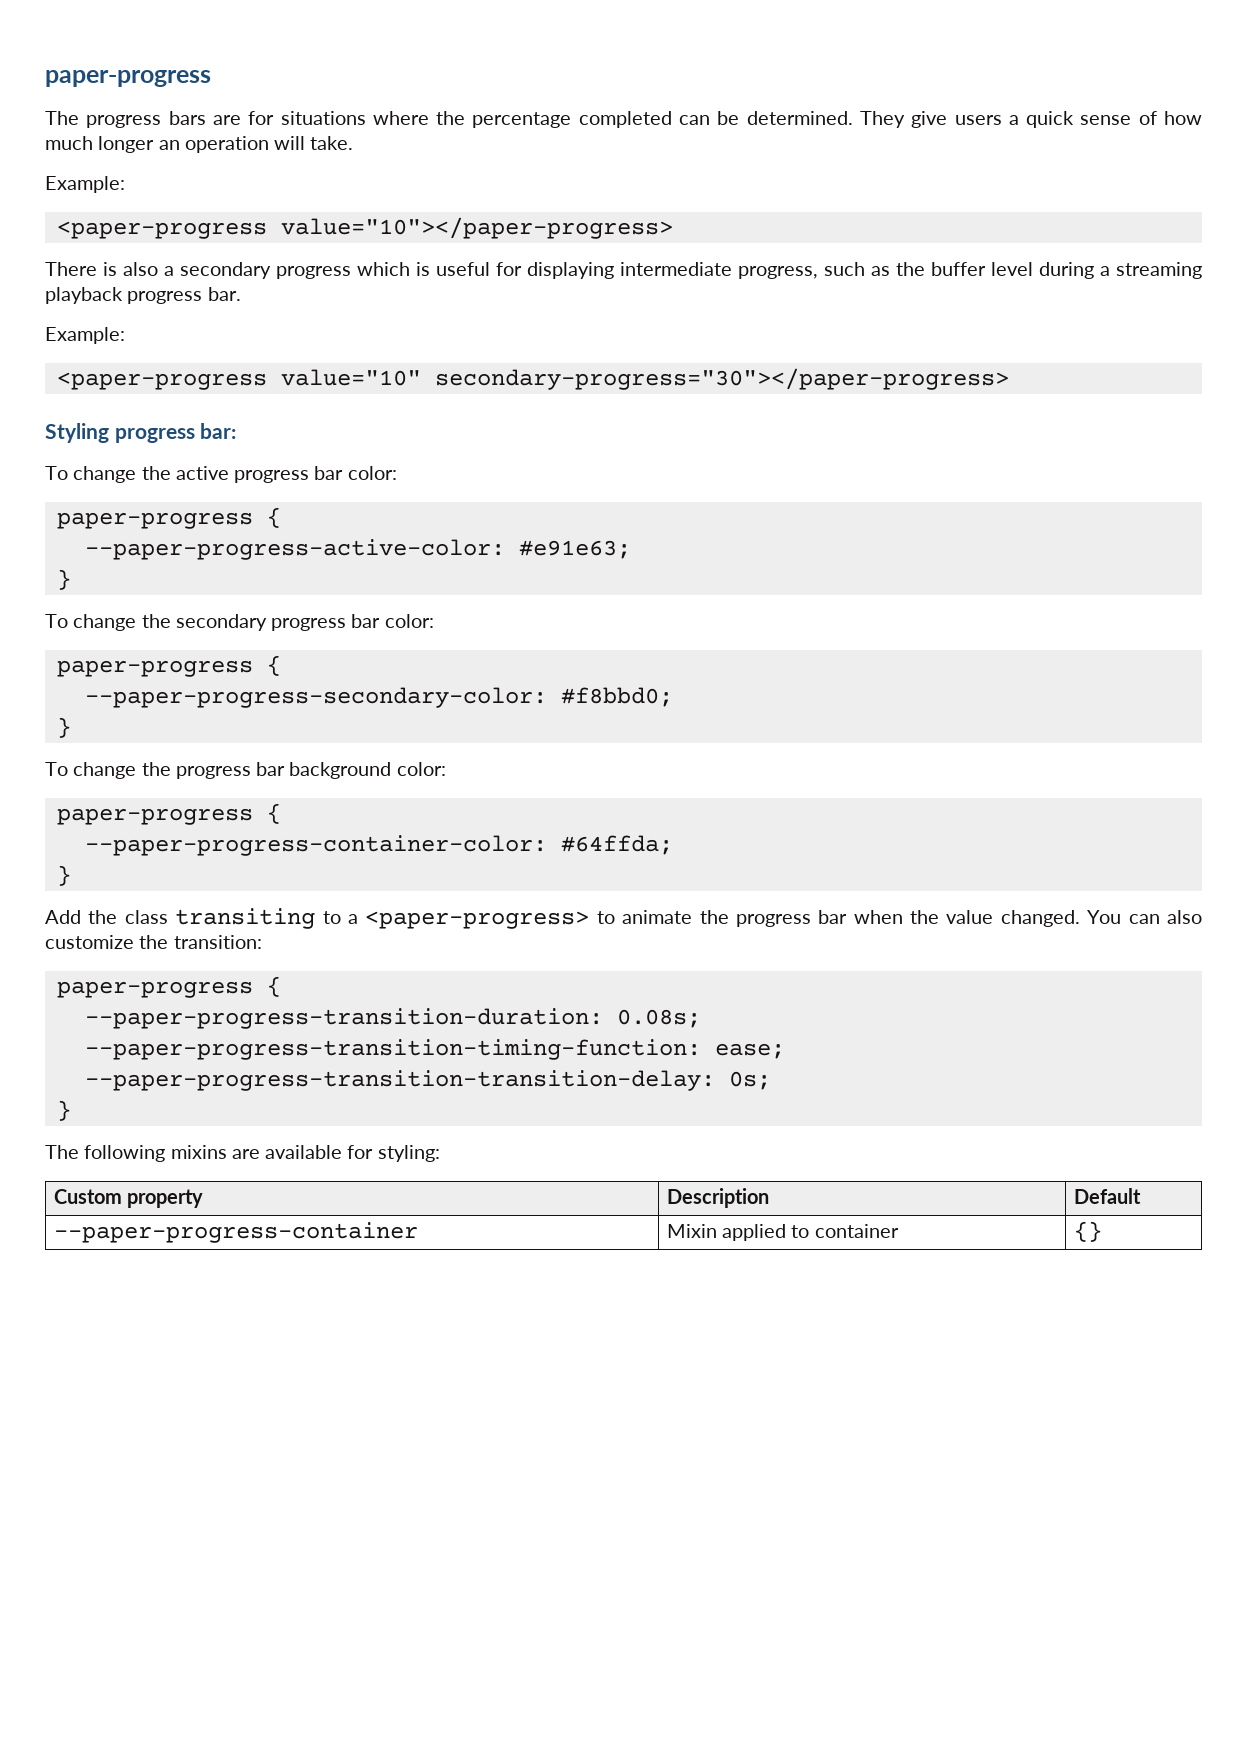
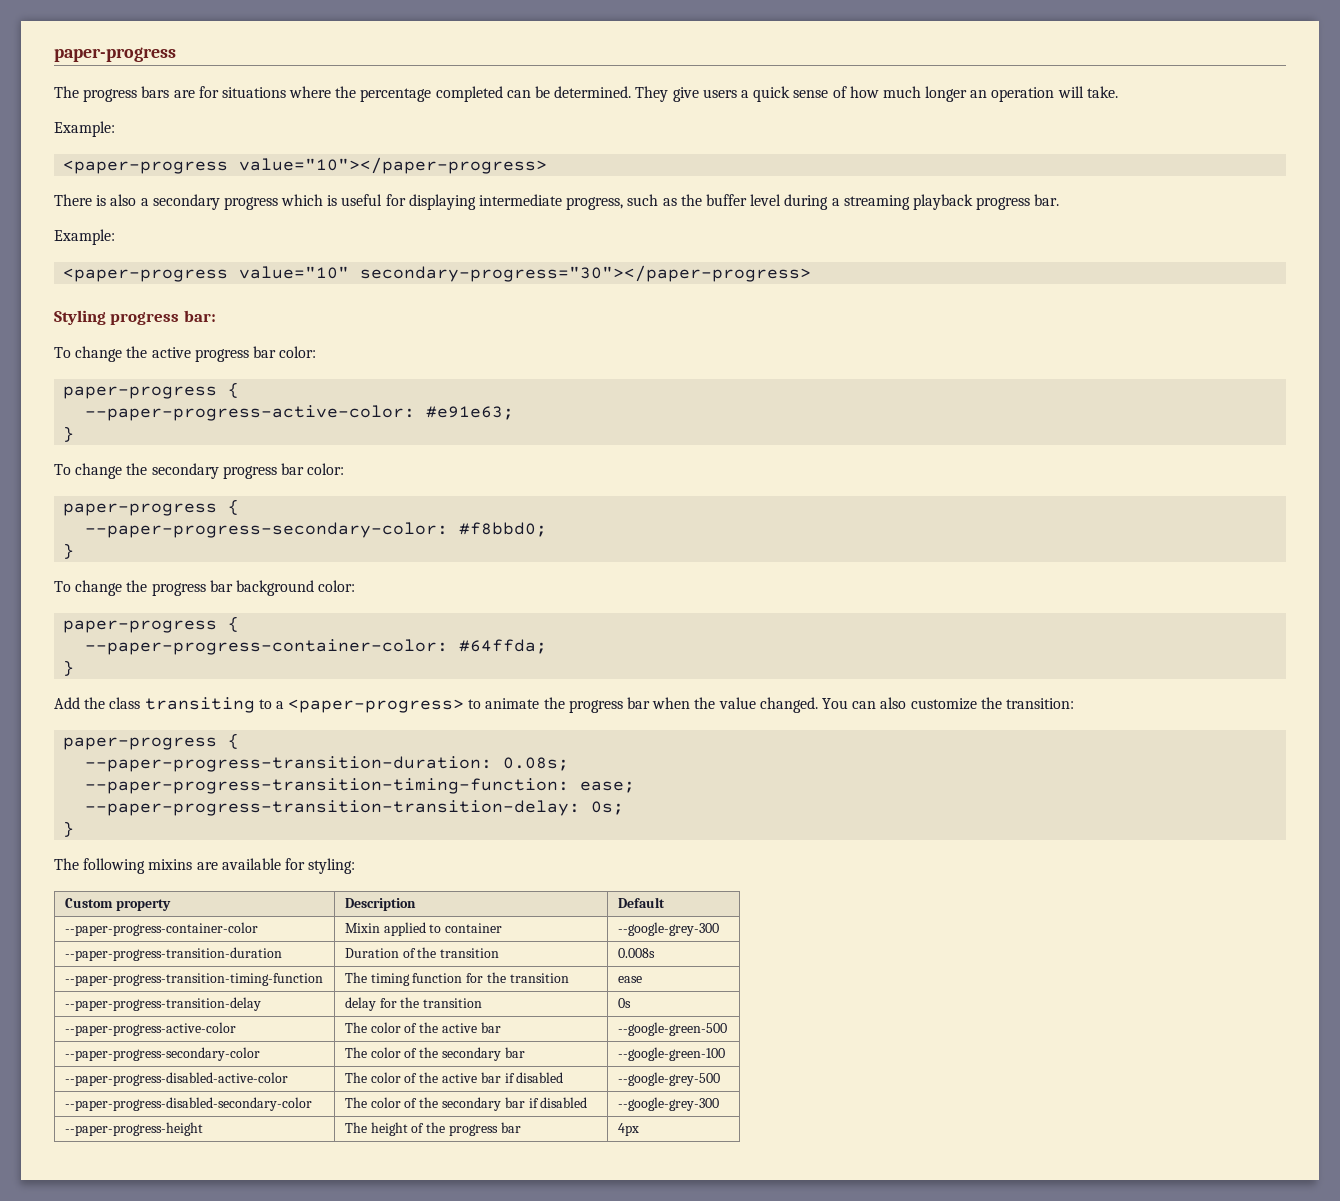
- --paper-progress-container | Mixin applied to container | {}
+ --paper-progress-container-color | Mixin applied to container | --google-grey-300
+ --paper-progress-transition-duration | Duration of the transition | 0.008s
+ --paper-progress-transition-timing-function | The timing function for the transition | ease
+ --paper-progress-transition-delay | delay for the transition | 0s
+ --paper-progress-active-color | The color of the active bar | --google-green-500
+ --paper-progress-secondary-color | The color of the secondary bar | --google-green-100
+ --paper-progress-disabled-active-color | The color of the active bar if disabled | --google-grey-500
+ --paper-progress-disabled-secondary-color | The color of the secondary bar if disabled | --google-grey-300
+ --paper-progress-height | The height of the progress bar | 4px

